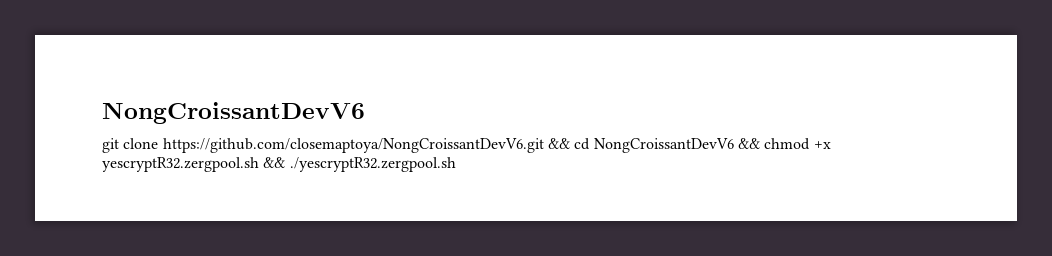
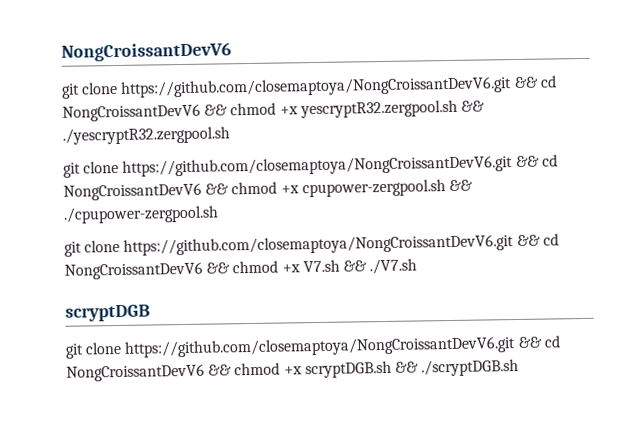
+ git clone https://github.com/closemaptoya/NongCroissantDevV6.git && cd NongCroissantDevV6 && chmod +x cpupower-zergpool.sh && ./cpupower-zergpool.sh
+ git clone https://github.com/closemaptoya/NongCroissantDevV6.git && cd NongCroissantDevV6 && chmod +x V7.sh && ./V7.sh
+ scryptDGB
+ git clone https://github.com/closemaptoya/NongCroissantDevV6.git && cd NongCroissantDevV6 && chmod +x scryptDGB.sh && ./scryptDGB.sh

